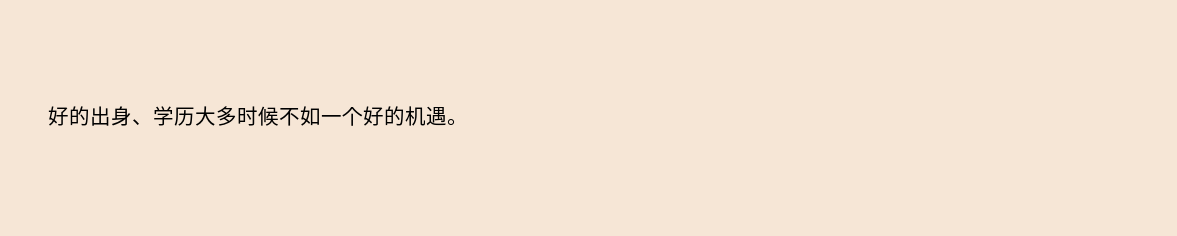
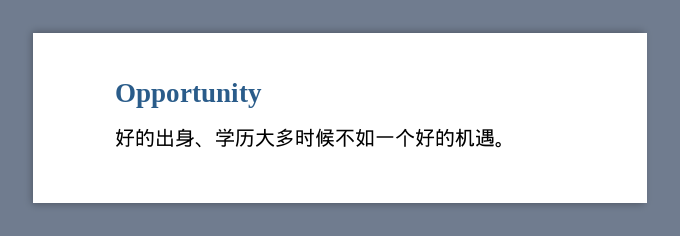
+ Opportunity

